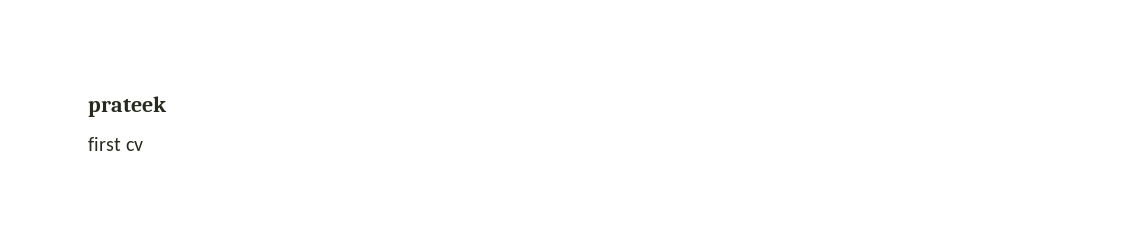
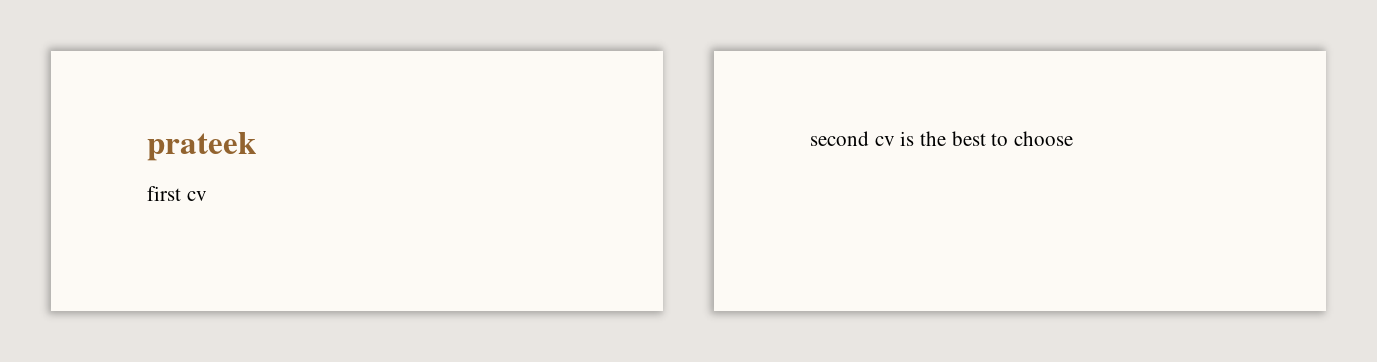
+ second cv is the best to choose

